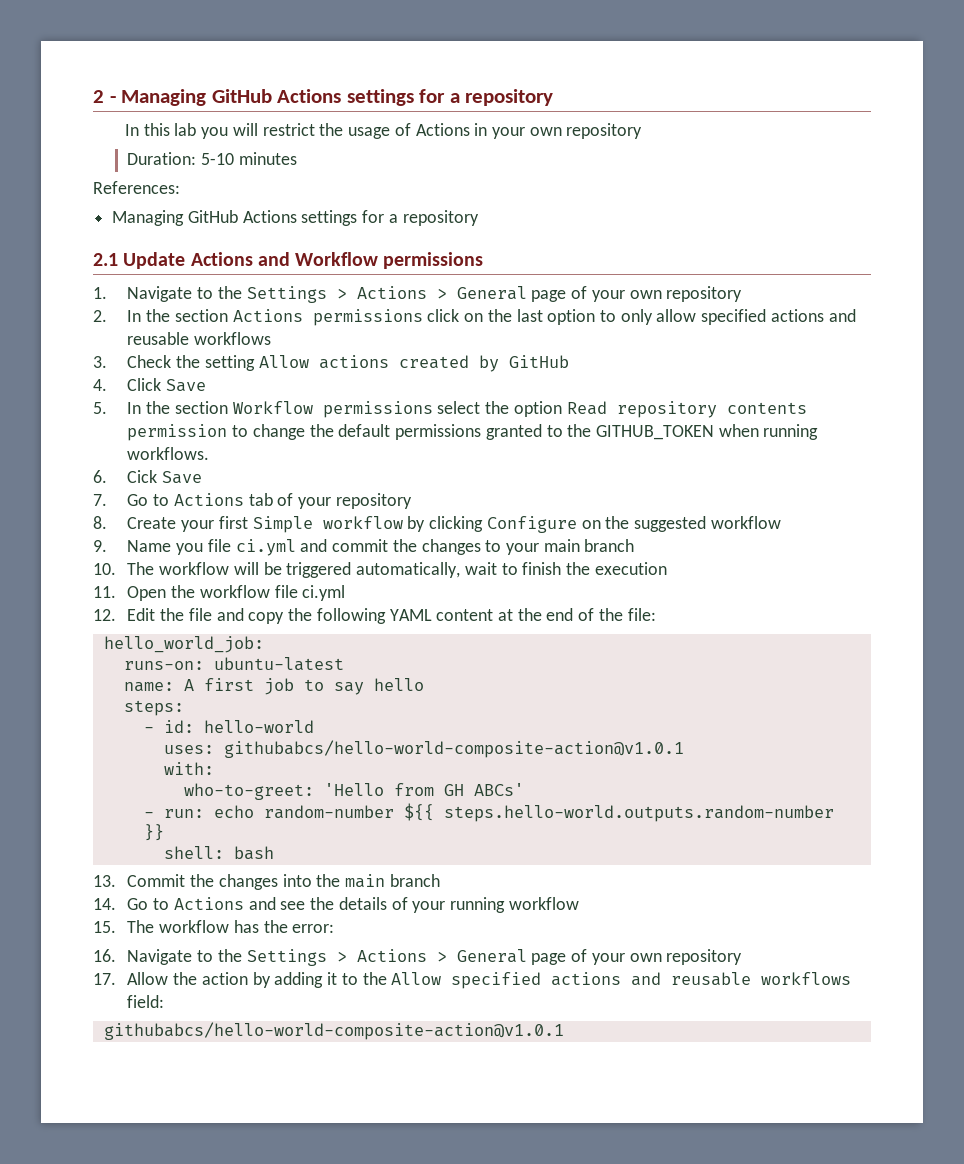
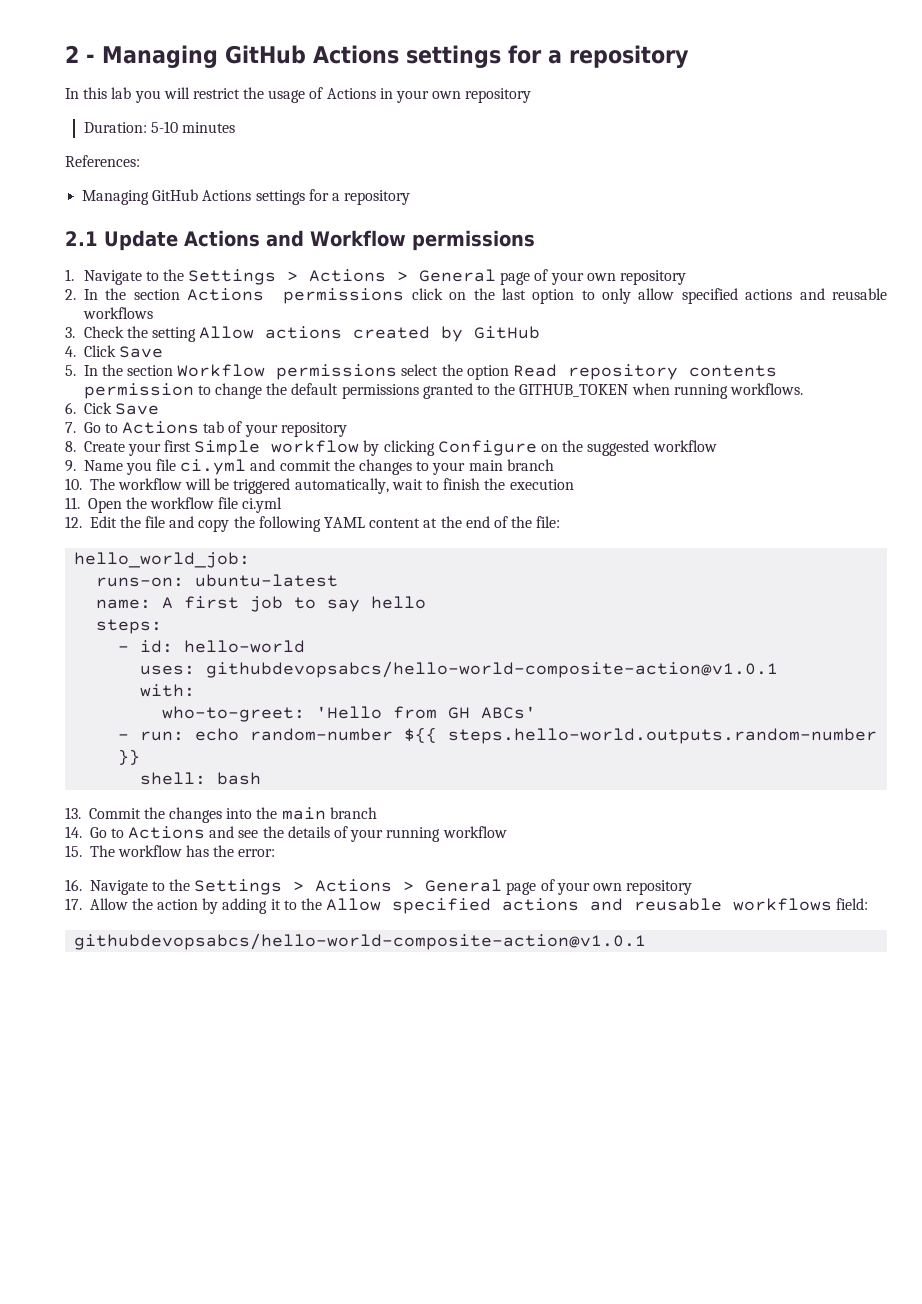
- uses: githubabcs/hello-world-composite-action@v1.0.1
+ uses: githubdevopsabcs/hello-world-composite-action@v1.0.1
  17. Allow the action by adding it to the Allow specified actions and reusable workflows field:
- githubabcs/hello-world-composite-action@v1.0.1
+ githubdevopsabcs/hello-world-composite-action@v1.0.1

